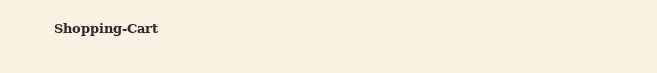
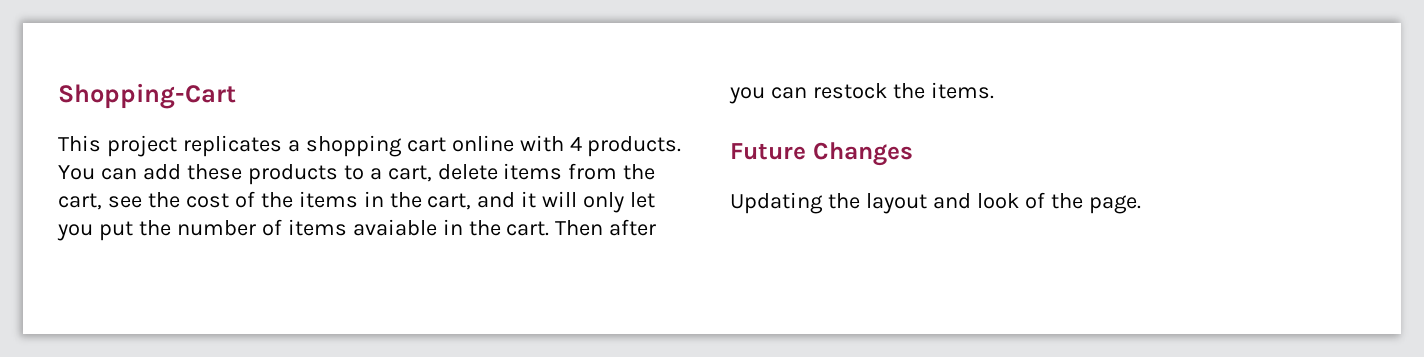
+ This project replicates a shopping cart online with 4 products. You can add these products to a cart, delete items from the cart, see the cost of the items in the cart, and it will only let you put the number of items avaiable in the cart. Then after you can restock the items.
+ Future Changes
+ Updating the layout and look of the page.

